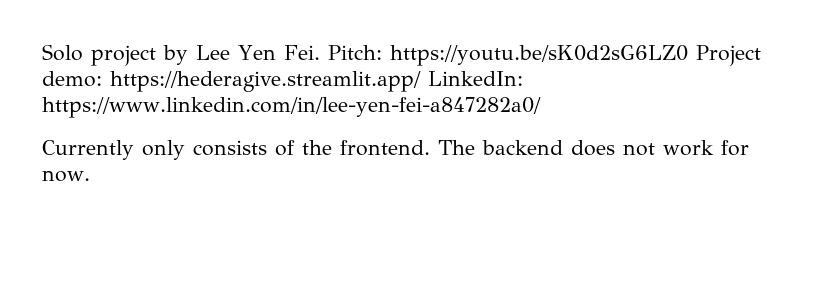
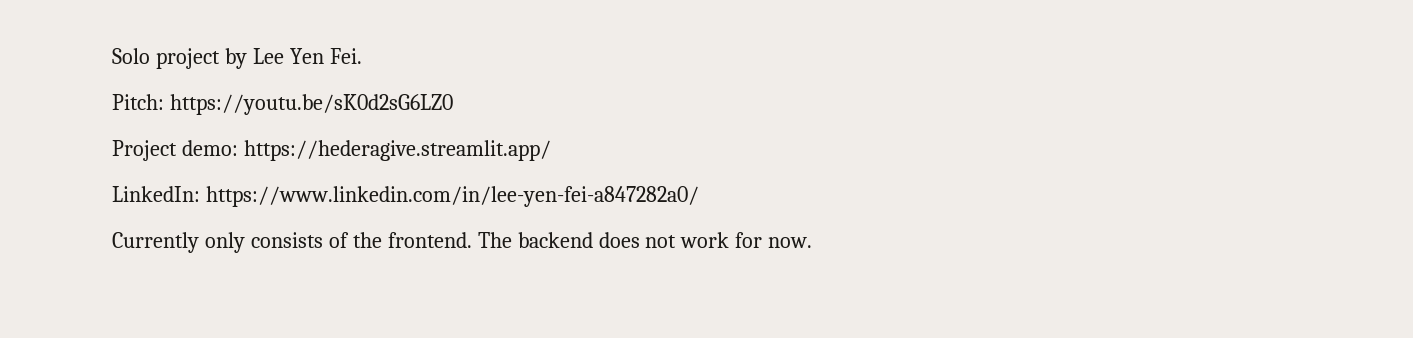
- Solo project by Lee Yen Fei. Pitch: https://youtu.be/sK0d2sG6LZ0 Project demo: https://hederagive.streamlit.app/ LinkedIn: https://www.linkedin.com/in/lee-yen-fei-a847282a0/
+ Solo project by Lee Yen Fei.
+ Pitch: https://youtu.be/sK0d2sG6LZ0
+ Project demo: https://hederagive.streamlit.app/
+ LinkedIn: https://www.linkedin.com/in/lee-yen-fei-a847282a0/

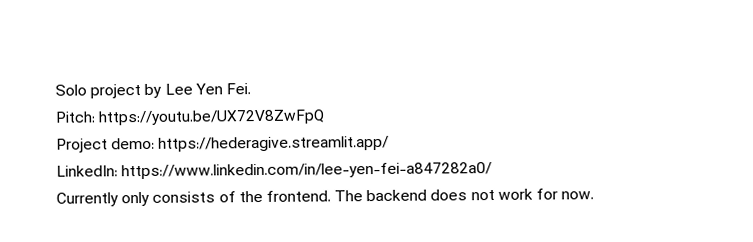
- Pitch: https://youtu.be/sK0d2sG6LZ0
+ Pitch: https://youtu.be/UX72V8ZwFpQ

